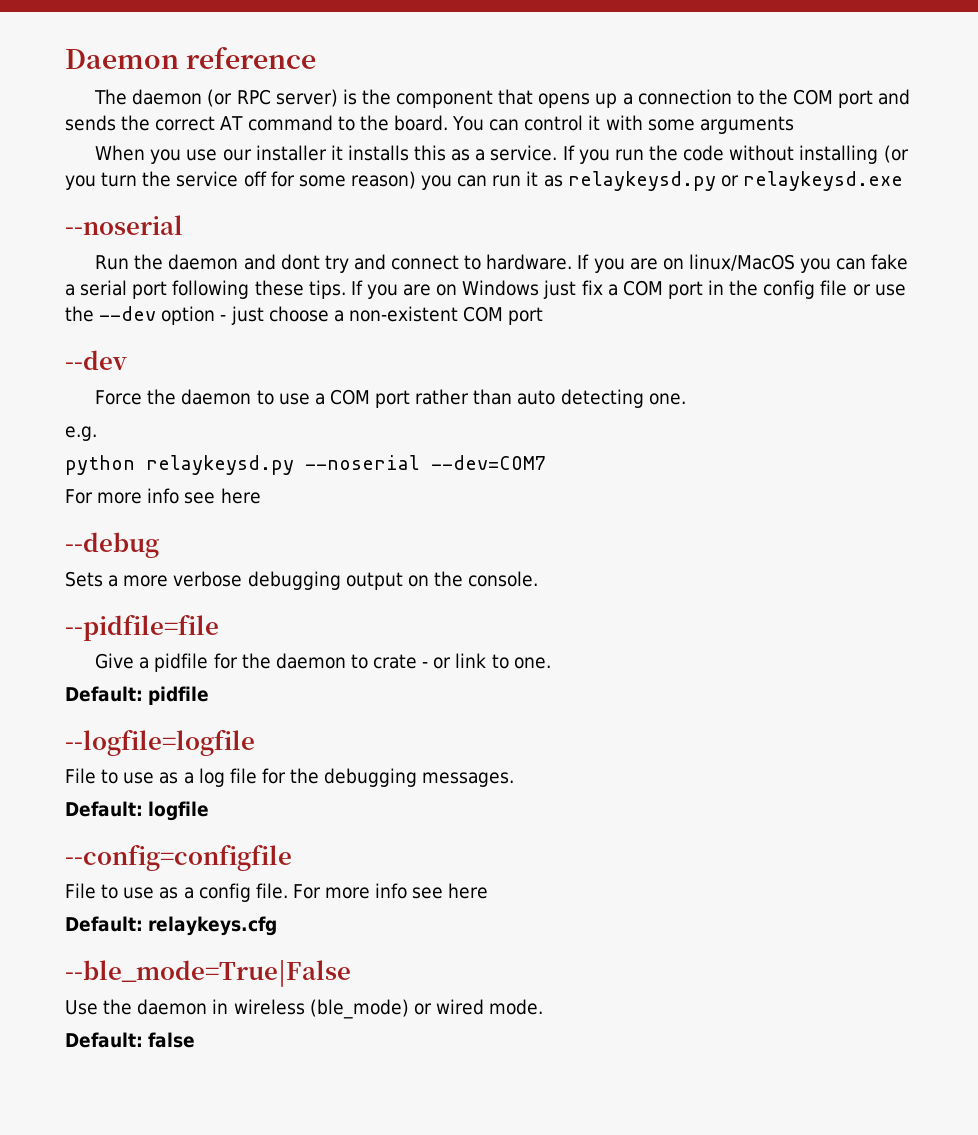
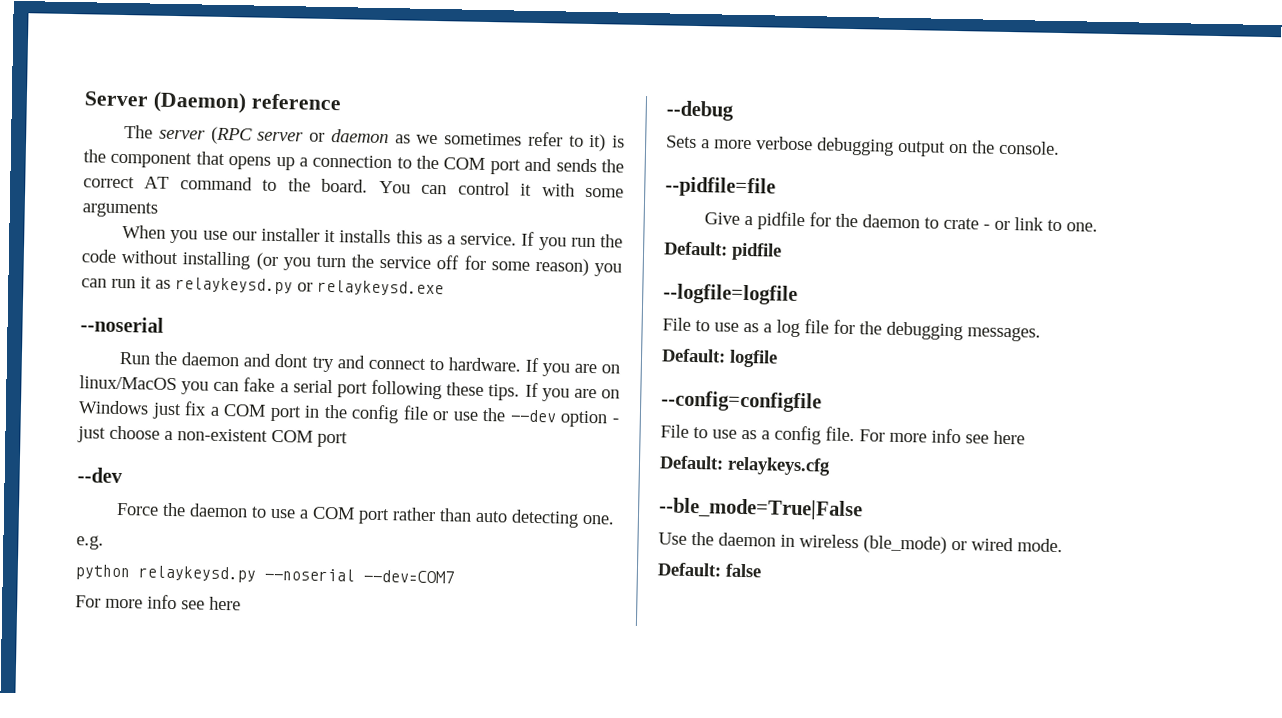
- Daemon reference
+ Server (Daemon) reference
- The daemon (or RPC server) is the component that opens up a connection to the COM port and sends the correct AT command to the board.
+ The server (RPC server or daemon as we sometimes refer to it) is the component that opens up a connection to the COM port and sends the correct AT command to the board.

